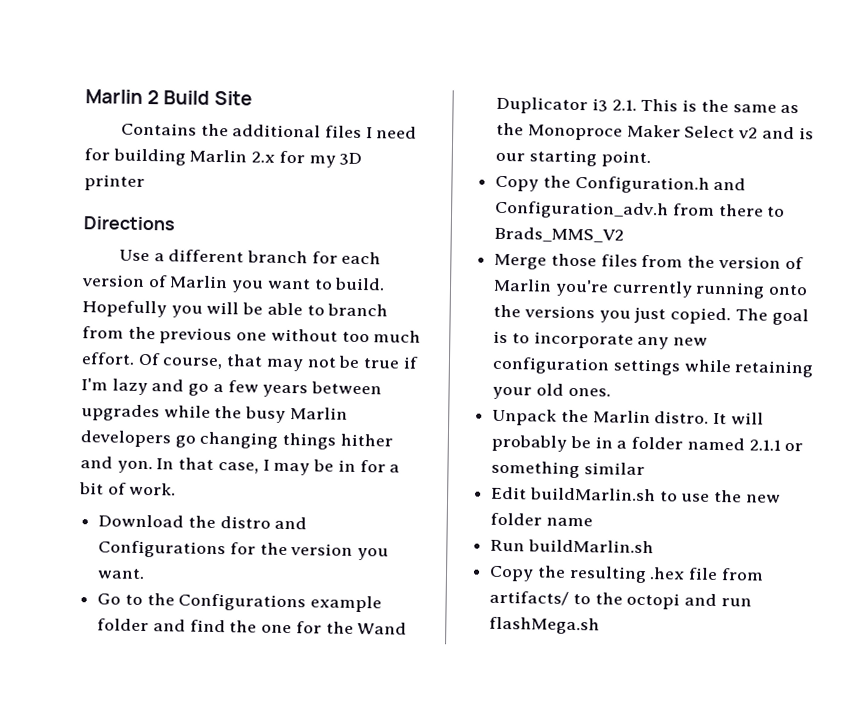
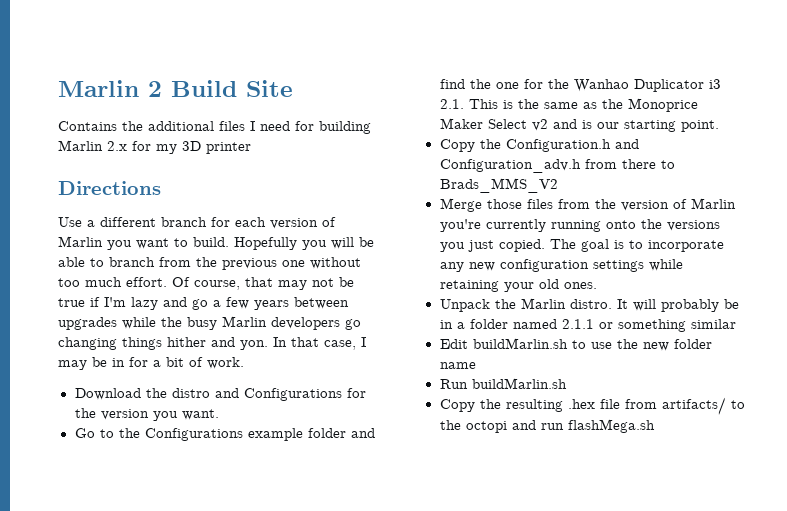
- Go to the Configurations example folder and find the one for the Wand Duplicator i3 2.1. This is the same as the Monoproce Maker Select v2 and is our starting point.
+ Go to the Configurations example folder and find the one for the Wanhao Duplicator i3 2.1. This is the same as the Monoprice Maker Select v2 and is our starting point.

